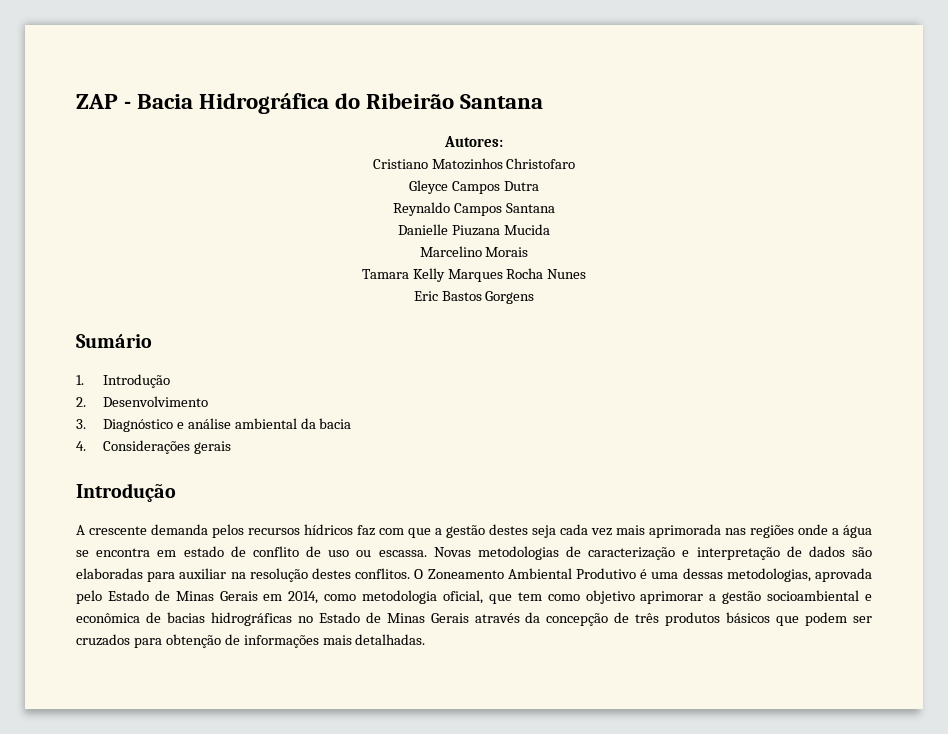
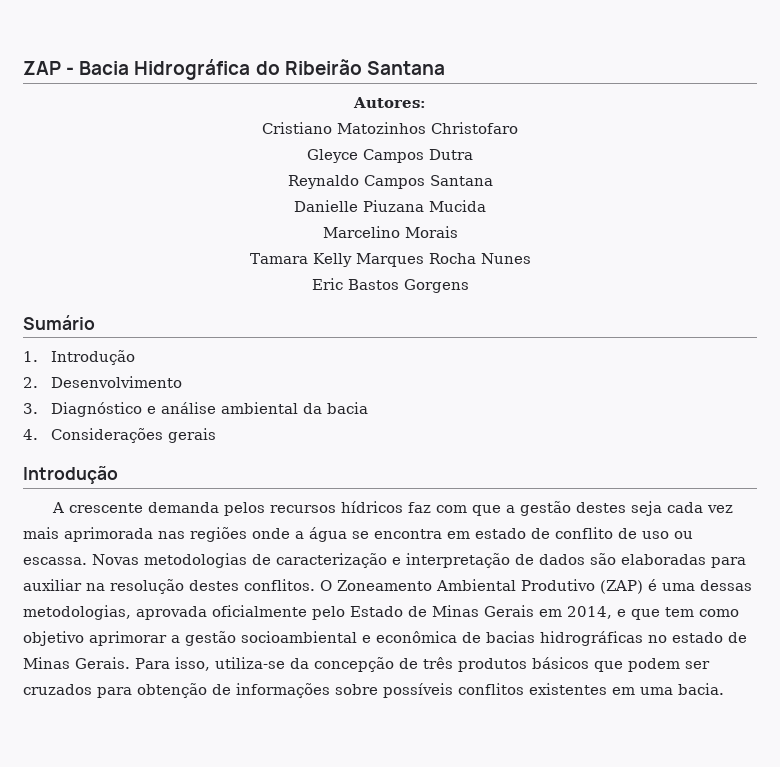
- O Zoneamento Ambiental Produtivo é uma dessas metodologias, aprovada pelo Estado de Minas Gerais em 2014, como metodologia oficial, que tem como objetivo aprimorar a gestão socioambiental e econômica de bacias hidrográficas no Estado de Minas Gerais através da concepção de três produtos básicos que podem ser cruzados para obtenção de informações mais detalhadas.
+ O Zoneamento Ambiental Produtivo (ZAP) é uma dessas metodologias, aprovada oficialmente pelo Estado de Minas Gerais em 2014, e que tem como objetivo aprimorar a gestão socioambiental e econômica de bacias hidrográficas no estado de Minas Gerais. Para isso, utiliza-se da concepção de três produtos básicos que podem ser cruzados para obtenção de informações sobre possíveis conflitos existentes em uma bacia.

